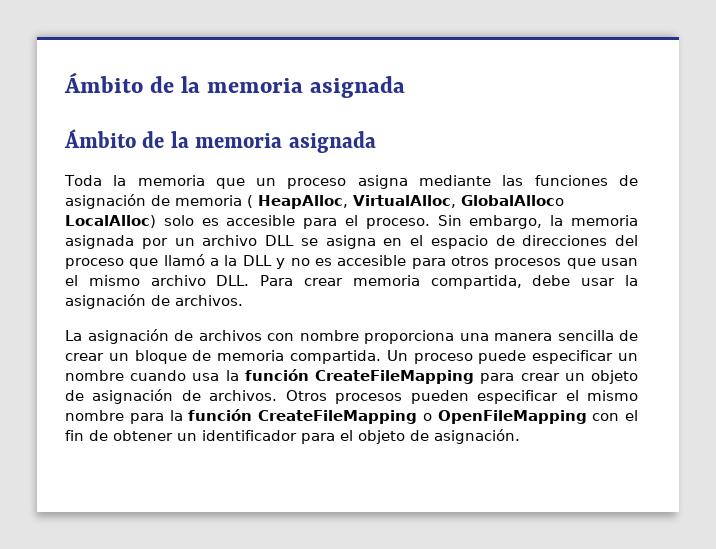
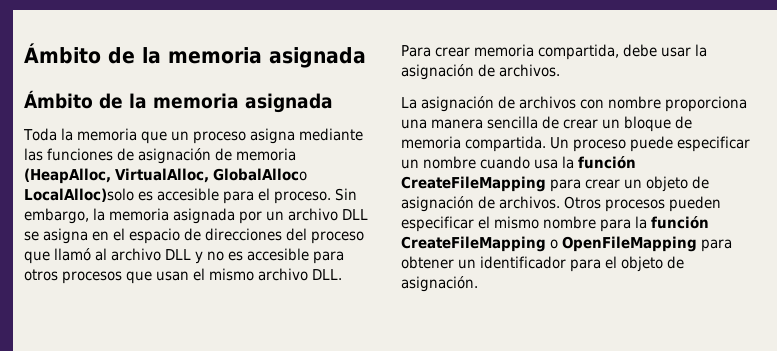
- Toda la memoria que un proceso asigna mediante las funciones de asignación de memoria ( HeapAlloc, VirtualAlloc, GlobalAlloco LocalAlloc) solo es accesible para el proceso.
+ Toda la memoria que un proceso asigna mediante las funciones de asignación de memoria (HeapAlloc, VirtualAlloc, GlobalAlloco LocalAlloc)solo es accesible para el proceso.
- Sin embargo, la memoria asignada por un archivo DLL se asigna en el espacio de direcciones del proceso que llamó a la DLL y no es accesible para otros procesos que usan el mismo archivo DLL. Para crear memoria compartida, debe usar la asignación de archivos.
+ Sin embargo, la memoria asignada por un archivo DLL se asigna en el espacio de direcciones del proceso que llamó al archivo DLL y no es accesible para otros procesos que usan el mismo archivo DLL. Para crear memoria compartida, debe usar la asignación de archivos.
- Otros procesos pueden especificar el mismo nombre para la función CreateFileMapping o OpenFileMapping con el fin de obtener un identificador para el objeto de asignación.
+ Otros procesos pueden especificar el mismo nombre para la función CreateFileMapping o OpenFileMapping para obtener un identificador para el objeto de asignación.

